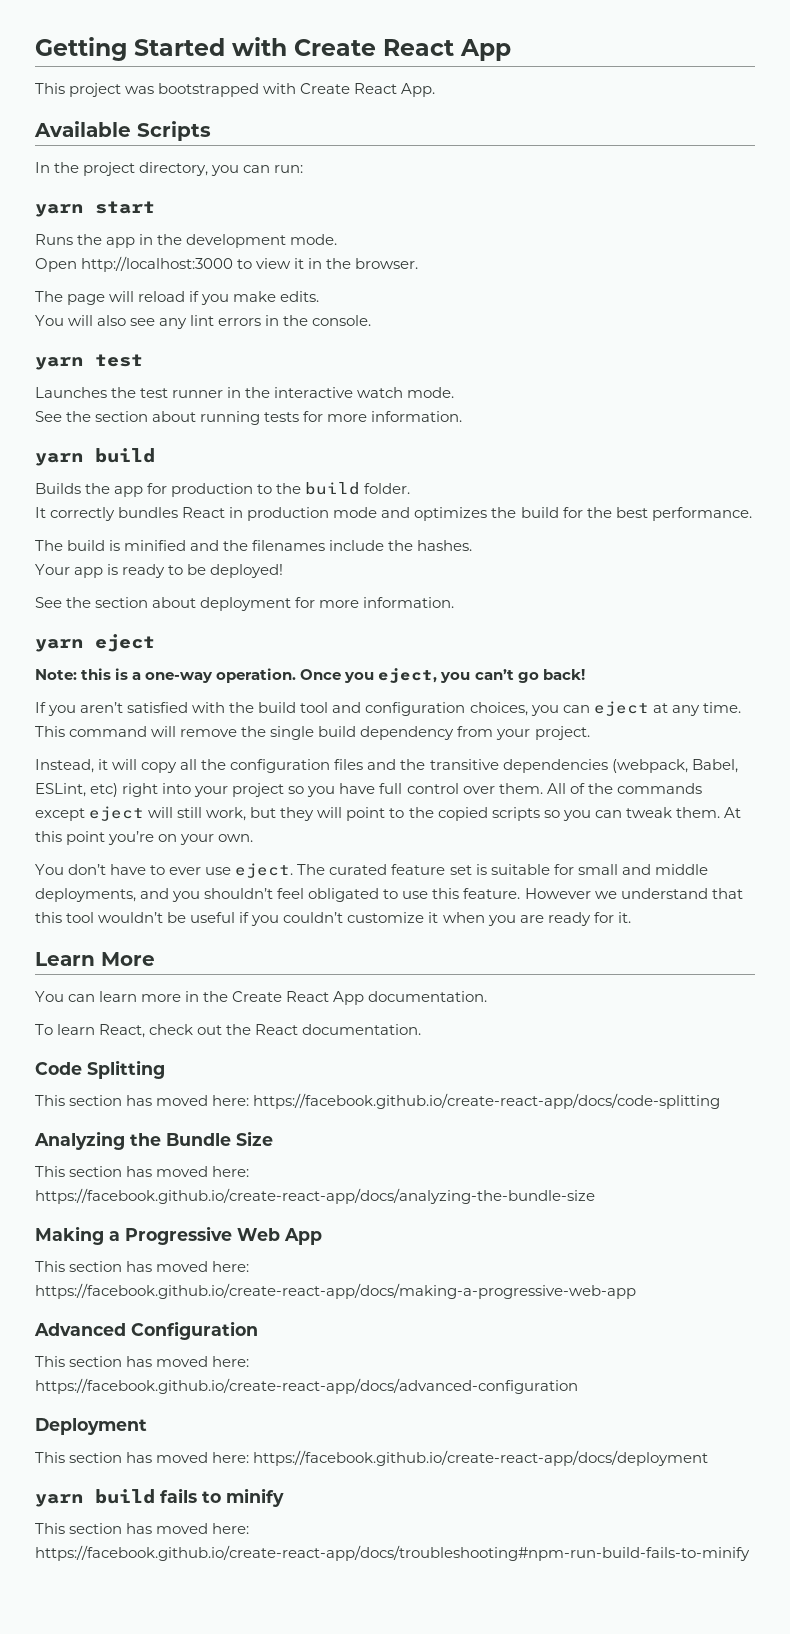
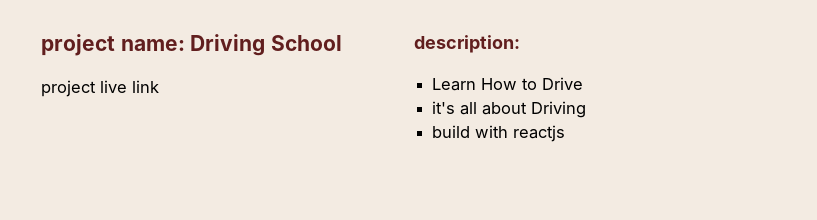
- Getting Started with Create React App
- This project was bootstrapped with Create React App.
- Available Scripts
- In the project directory, you can run:
- yarn start
- Runs the app in the development mode.
- Open http://localhost:3000 to view it in the browser.
- The page will reload if you make edits.
- You will also see any lint errors in the console.
- yarn test
- Launches the test runner in the interactive watch mode.
- See the section about running tests for more information.
- yarn build
- Builds the app for production to the build folder.
- It correctly bundles React in production mode and optimizes the build for the best performance.
- The build is minified and the filenames include the hashes.
- Your app is ready to be deployed!
- See the section about deployment for more information.
- yarn eject
- Note: this is a one-way operation. Once you eject, you can’t go back!
- If you aren’t satisfied with the build tool and configuration choices, you can eject at any time. This command will remove the single build dependency from your project.
- Instead, it will copy all the configuration files and the transitive dependencies (webpack, Babel, ESLint, etc) right into your project so you have full control over them. All of the commands except eject will still work, but they will point to the copied scripts so you can tweak them. At this point you’re on your own.
- You don’t have to ever use eject. The curated feature set is suitable for small and middle deployments, and you shouldn’t feel obligated to use this feature. However we understand that this tool wouldn’t be useful if you couldn’t customize it when you are ready for it.
- Learn More
- You can learn more in the Create React App documentation.
- To learn React, check out the React documentation.
- Code Splitting
- This section has moved here: https://facebook.github.io/create-react-app/docs/code-splitting
- Analyzing the Bundle Size
- This section has moved here: https://facebook.github.io/create-react-app/docs/analyzing-the-bundle-size
- Making a Progressive Web App
- This section has moved here: https://facebook.github.io/create-react-app/docs/making-a-progressive-web-app
- Advanced Configuration
- This section has moved here: https://facebook.github.io/create-react-app/docs/advanced-configuration
- Deployment
- This section has moved here: https://facebook.github.io/create-react-app/docs/deployment
- yarn build fails to minify
- This section has moved here: https://facebook.github.io/create-react-app/docs/troubleshooting#npm-run-build-fails-to-minify
+ project name: Driving School
+ project live link
+ description:
+ Learn How to Drive
+ it's all about Driving
+ build with reactjs

